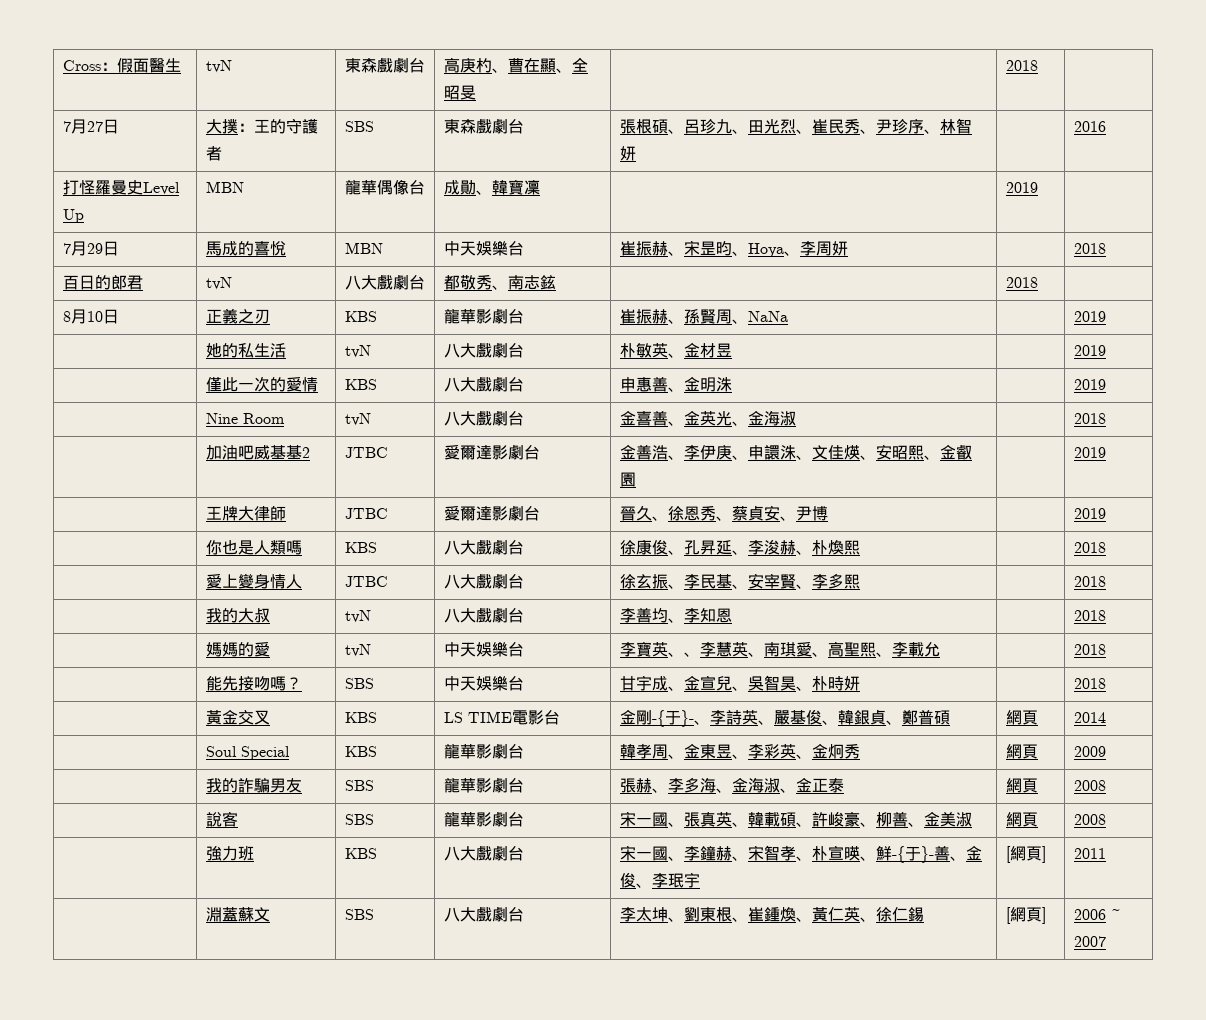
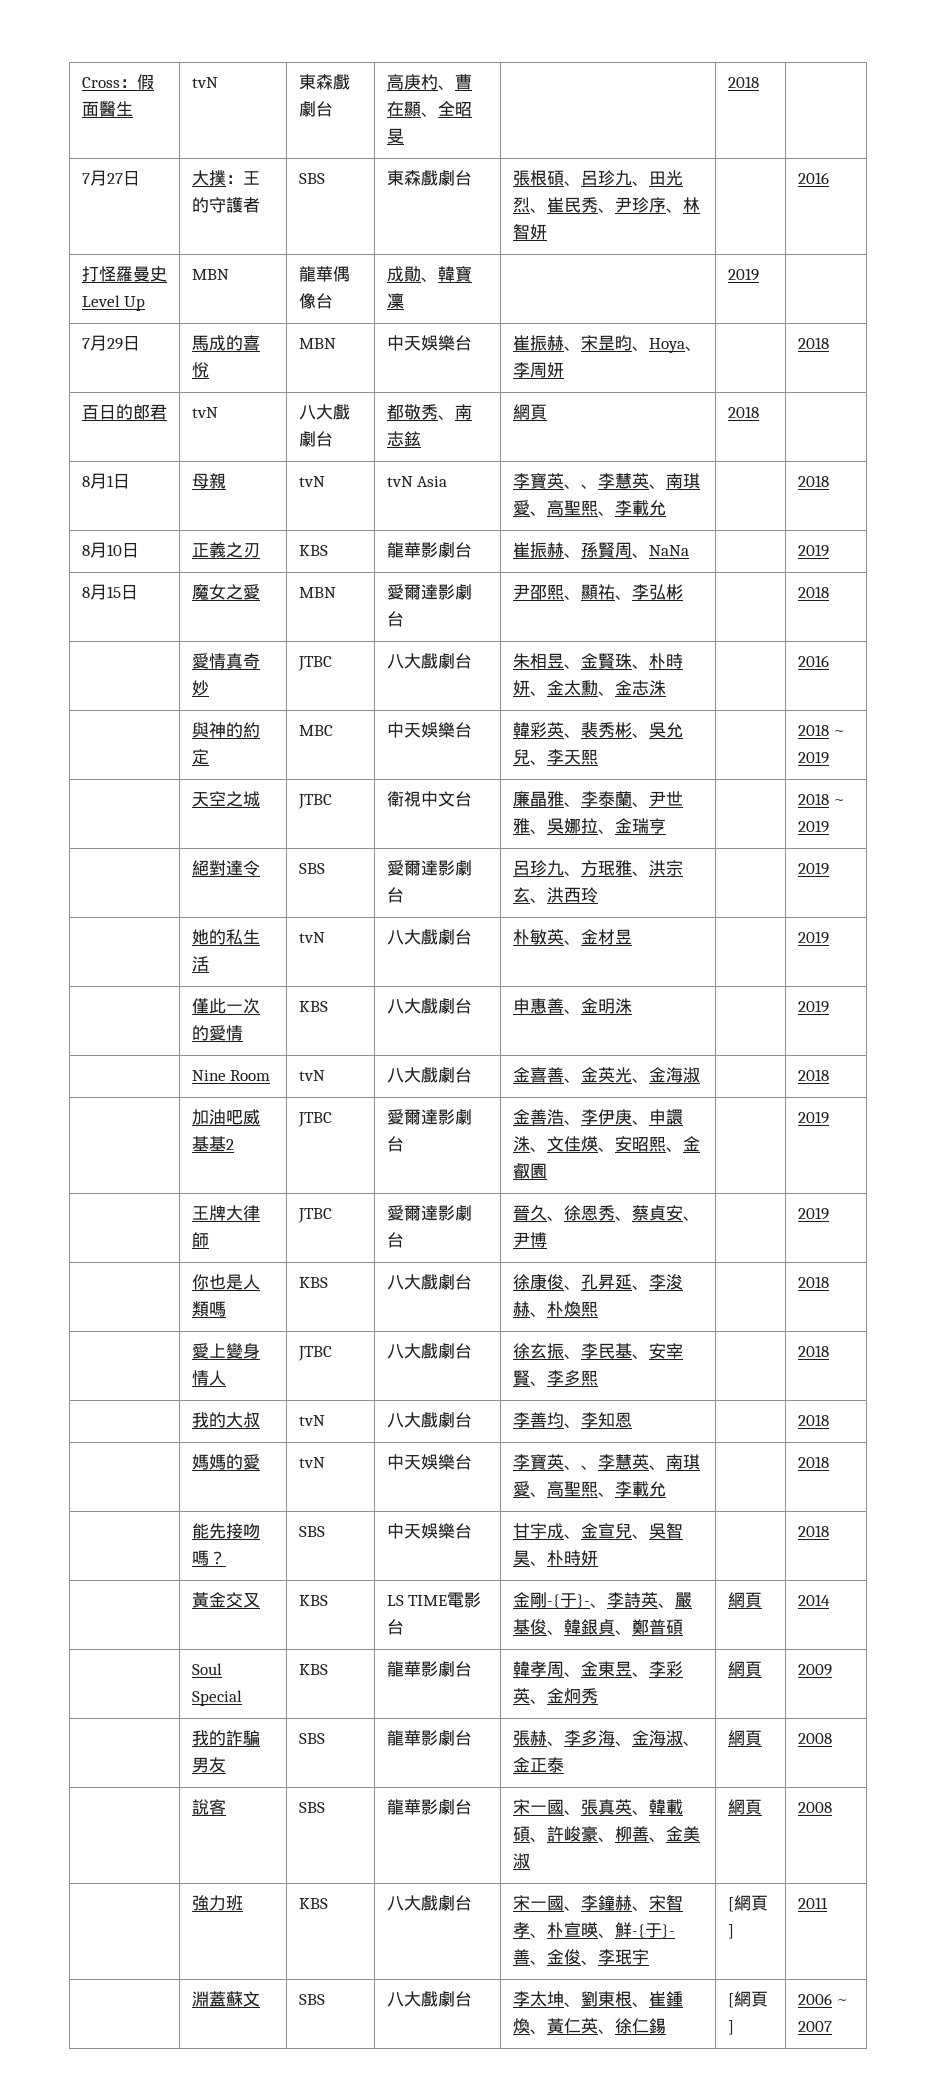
- 百日的郎君 | tvN | 八大戲劇台 | 都敬秀、南志鉉 | | 2018 |
+ 百日的郎君 | tvN | 八大戲劇台 | 都敬秀、南志鉉 | 網頁 | 2018 |
+ 8月1日 | 母親 | tvN | tvN Asia | 李寶英、、李慧英、南琪愛、高聖熙、李載允 | | 2018
+ 8月15日 | 魔女之愛 | MBN | 愛爾達影劇台 | 尹邵熙、顯祐、李弘彬 | | 2018
+ | 愛情真奇妙 | JTBC | 八大戲劇台 | 朱相昱、金賢珠、朴時妍、金太勳、金志洙 | | 2016
+ | 與神的約定 | MBC | 中天娛樂台 | 韓彩英、裴秀彬、吳允兒、李天熙 | | 2018 ~ 2019
+ | 天空之城 | JTBC | 衛視中文台 | 廉晶雅、李泰蘭、尹世雅、吳娜拉、金瑞亨 | | 2018 ~ 2019
+ | 絕對達令 | SBS | 愛爾達影劇台 | 呂珍九、方珉雅、洪宗玄、洪西玲 | | 2019

